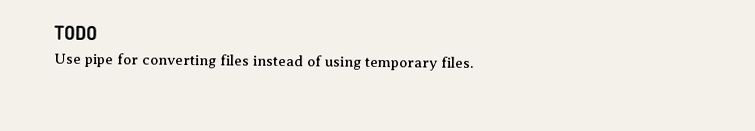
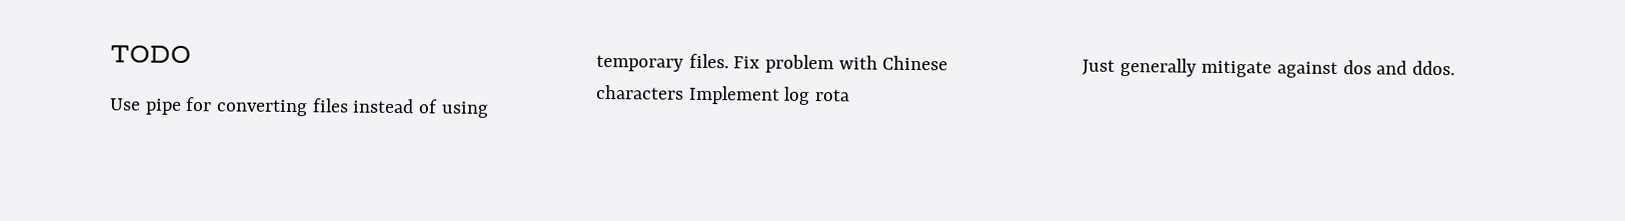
+ Fix problem with Chinese characters Implement log rota
+ Just generally mitigate against dos and ddos.

